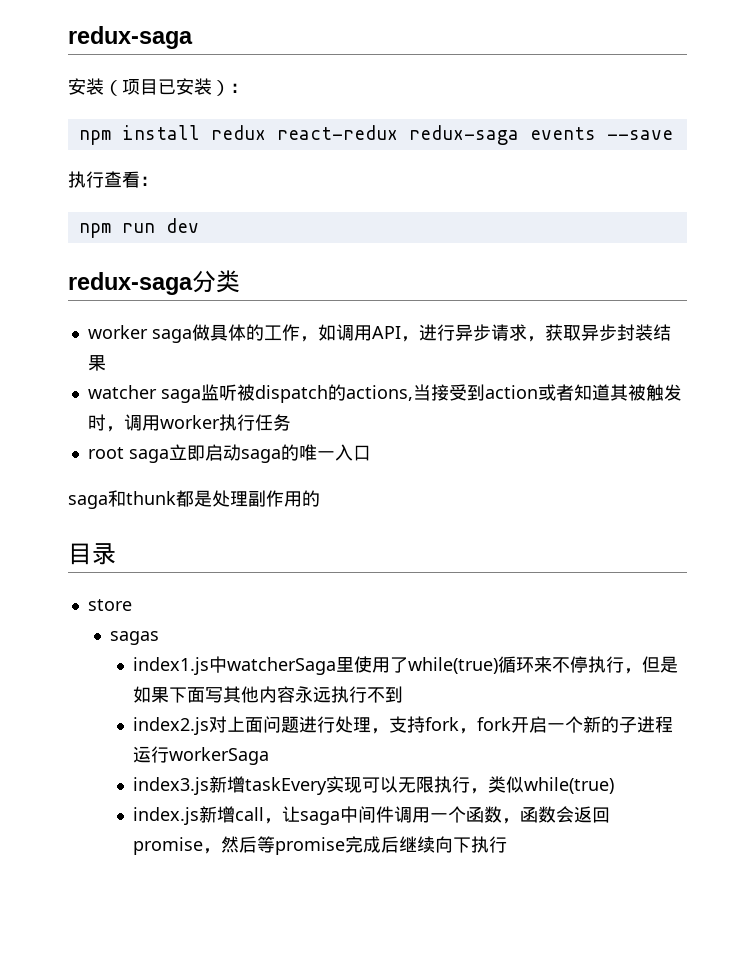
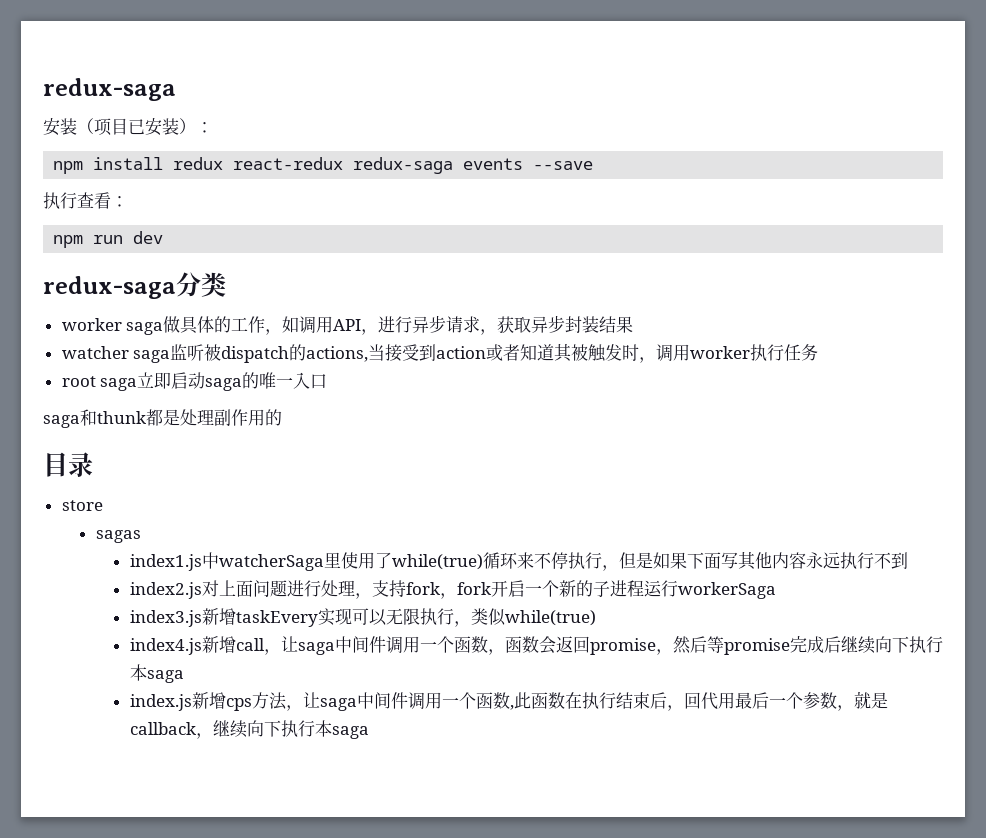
- index.js新增call，让saga中间件调用一个函数，函数会返回promise，然后等promise完成后继续向下执行
+ index4.js新增call，让saga中间件调用一个函数，函数会返回promise，然后等promise完成后继续向下执行本saga
+ index.js新增cps方法，让saga中间件调用一个函数,此函数在执行结束后，回代用最后一个参数，就是callback，继续向下执行本saga

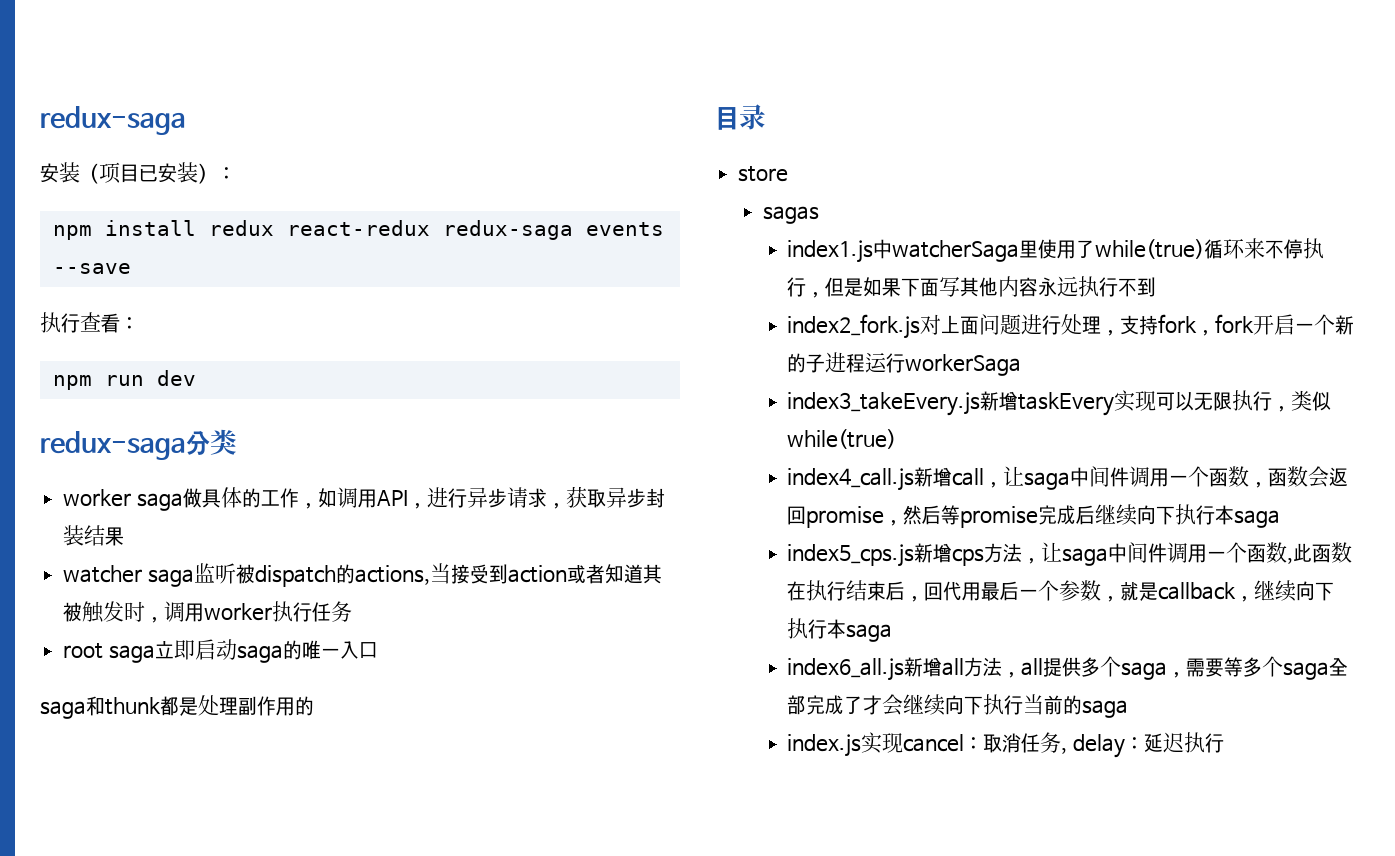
- index2.js对上面问题进行处理，支持fork，fork开启一个新的子进程运行workerSaga
+ index2_fork.js对上面问题进行处理，支持fork，fork开启一个新的子进程运行workerSaga
- index3.js新增taskEvery实现可以无限执行，类似while(true)
+ index3_takeEvery.js新增taskEvery实现可以无限执行，类似while(true)
- index4.js新增call，让saga中间件调用一个函数，函数会返回promise，然后等promise完成后继续向下执行本saga
+ index4_call.js新增call，让saga中间件调用一个函数，函数会返回promise，然后等promise完成后继续向下执行本saga
- index.js新增cps方法，让saga中间件调用一个函数,此函数在执行结束后，回代用最后一个参数，就是callback，继续向下执行本saga
+ index5_cps.js新增cps方法，让saga中间件调用一个函数,此函数在执行结束后，回代用最后一个参数，就是callback，继续向下执行本saga
+ index6_all.js新增all方法，all提供多个saga，需要等多个saga全部完成了才会继续向下执行当前的saga
+ index.js实现cancel：取消任务, delay：延迟执行

